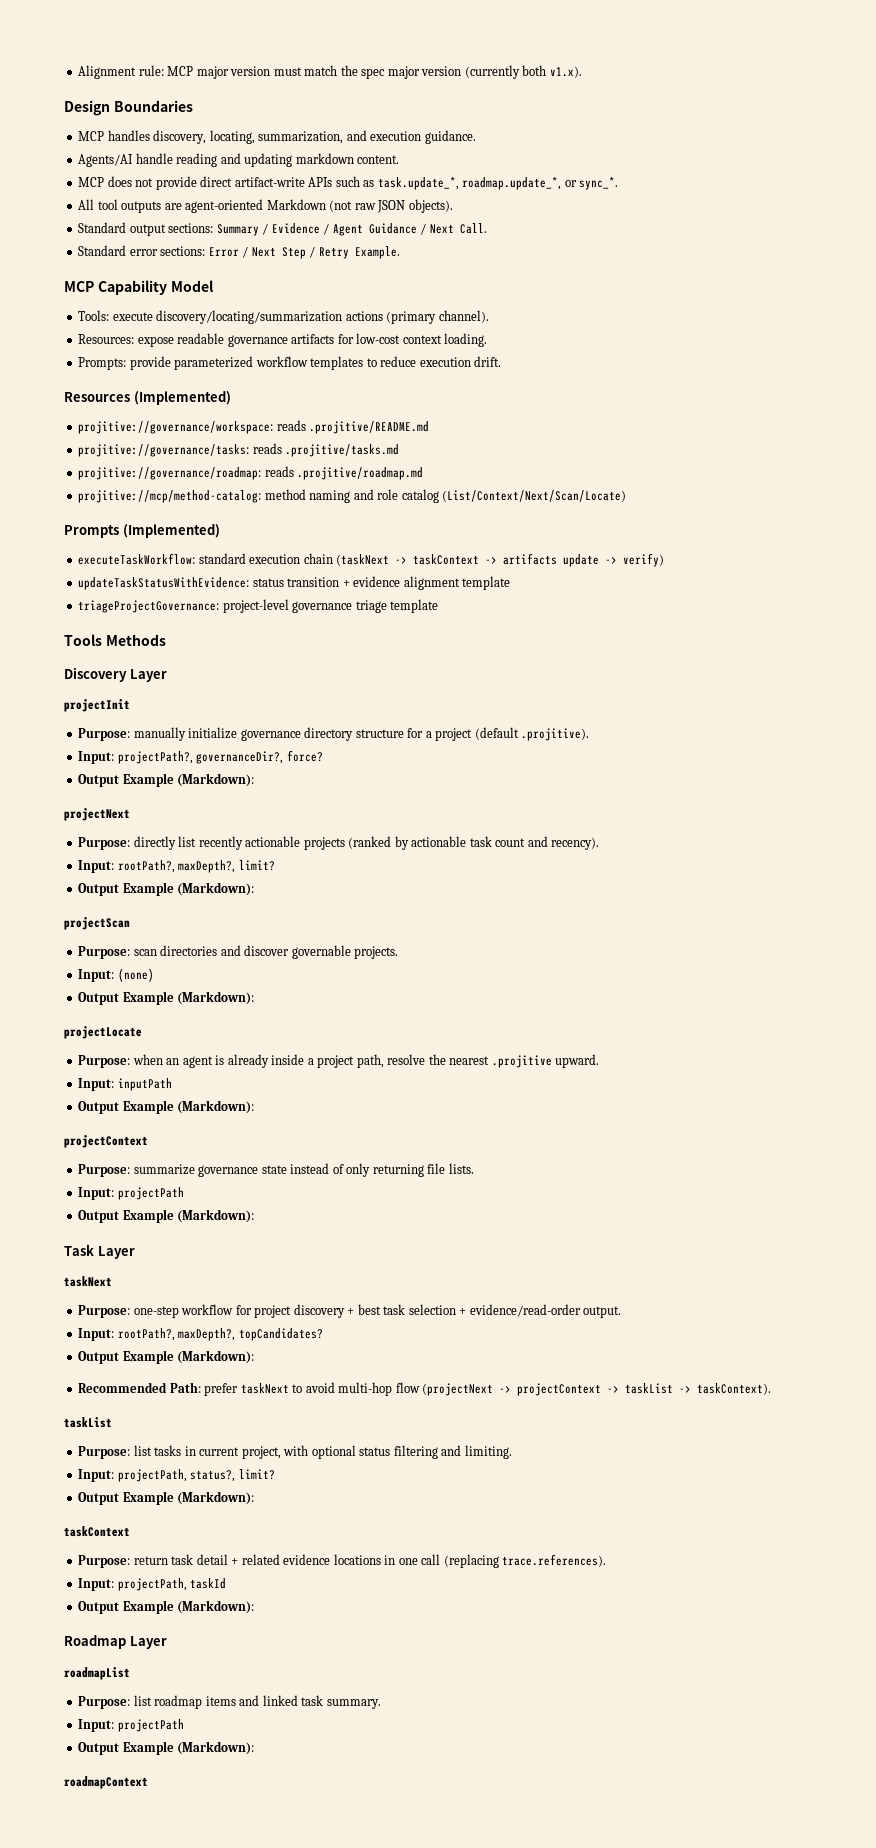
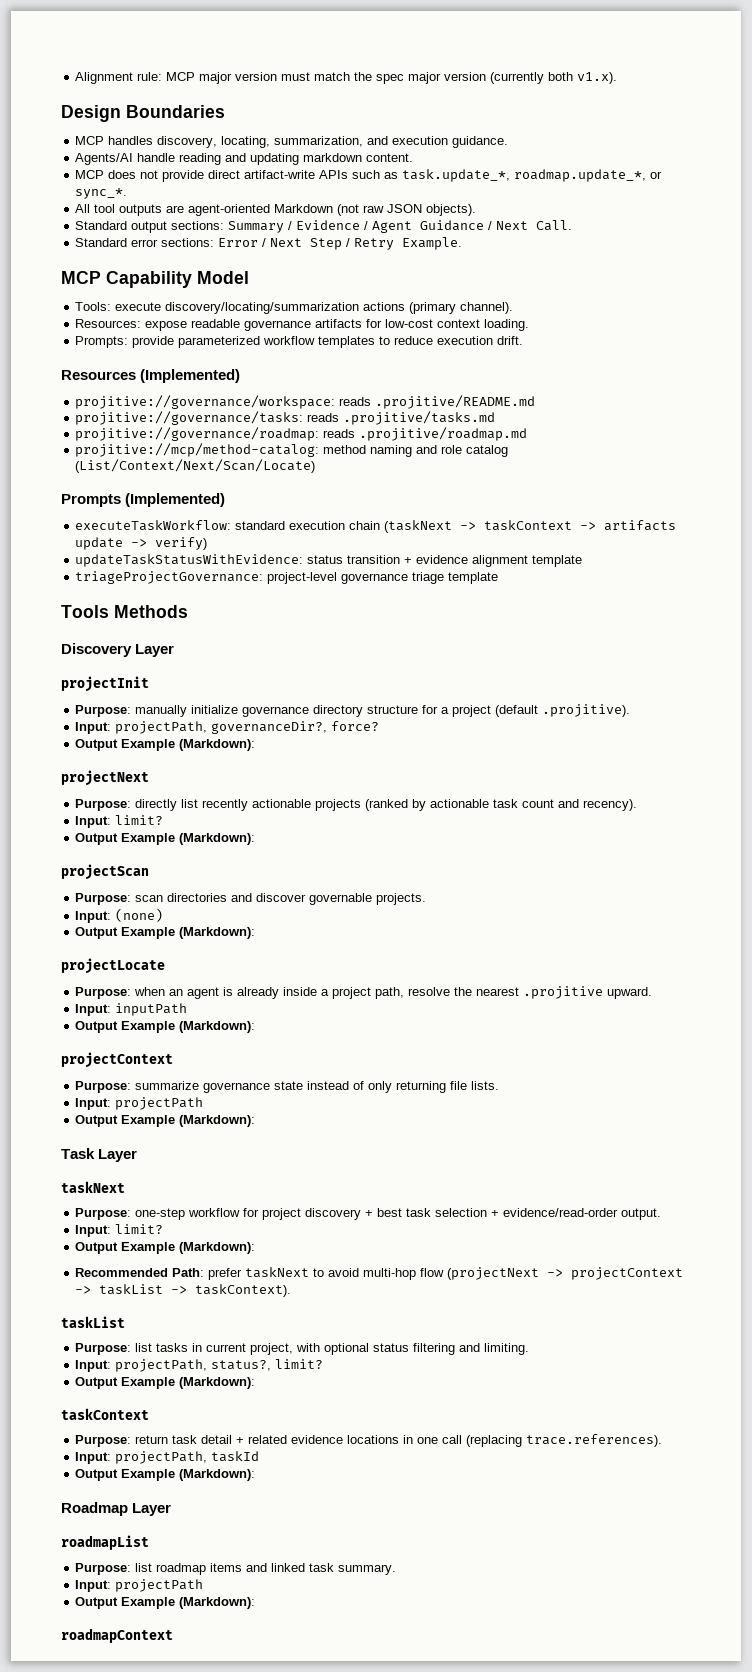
- Input: projectPath?, governanceDir?, force?
+ Input: projectPath, governanceDir?, force?
  Purpose: directly list recently actionable projects (ranked by actionable task count and recency).
- Input: rootPath?, maxDepth?, limit?
+ Input: limit?
  Purpose: one-step workflow for project discovery + best task selection + evidence/read-order output.
- Input: rootPath?, maxDepth?, topCandidates?
+ Input: limit?

